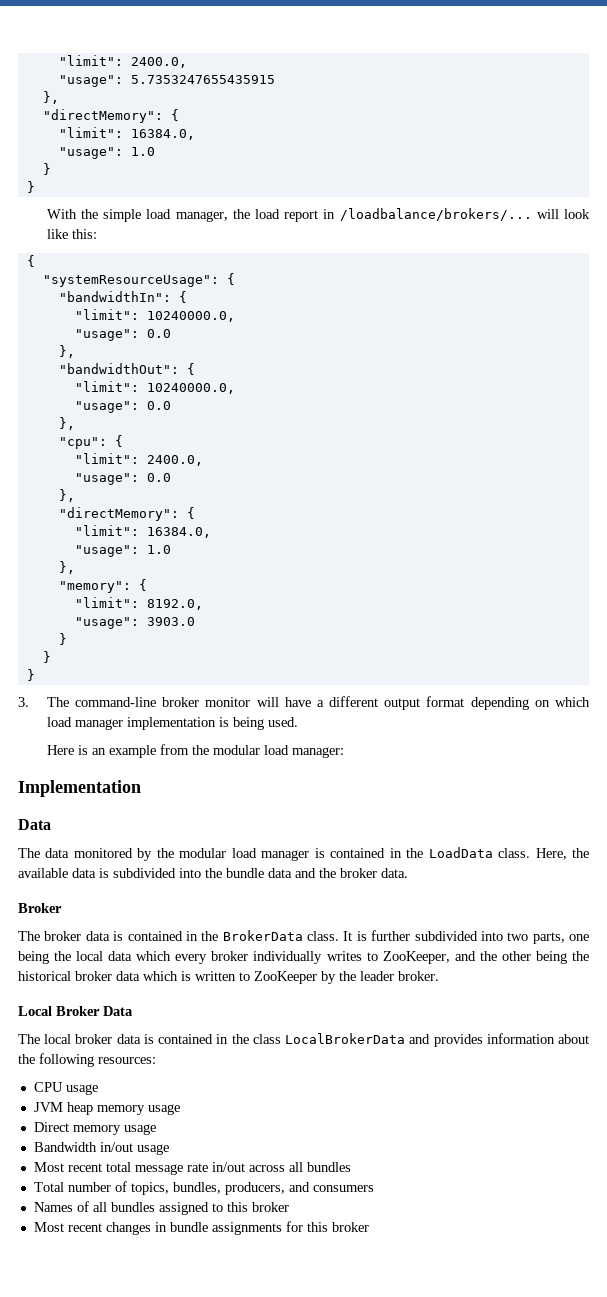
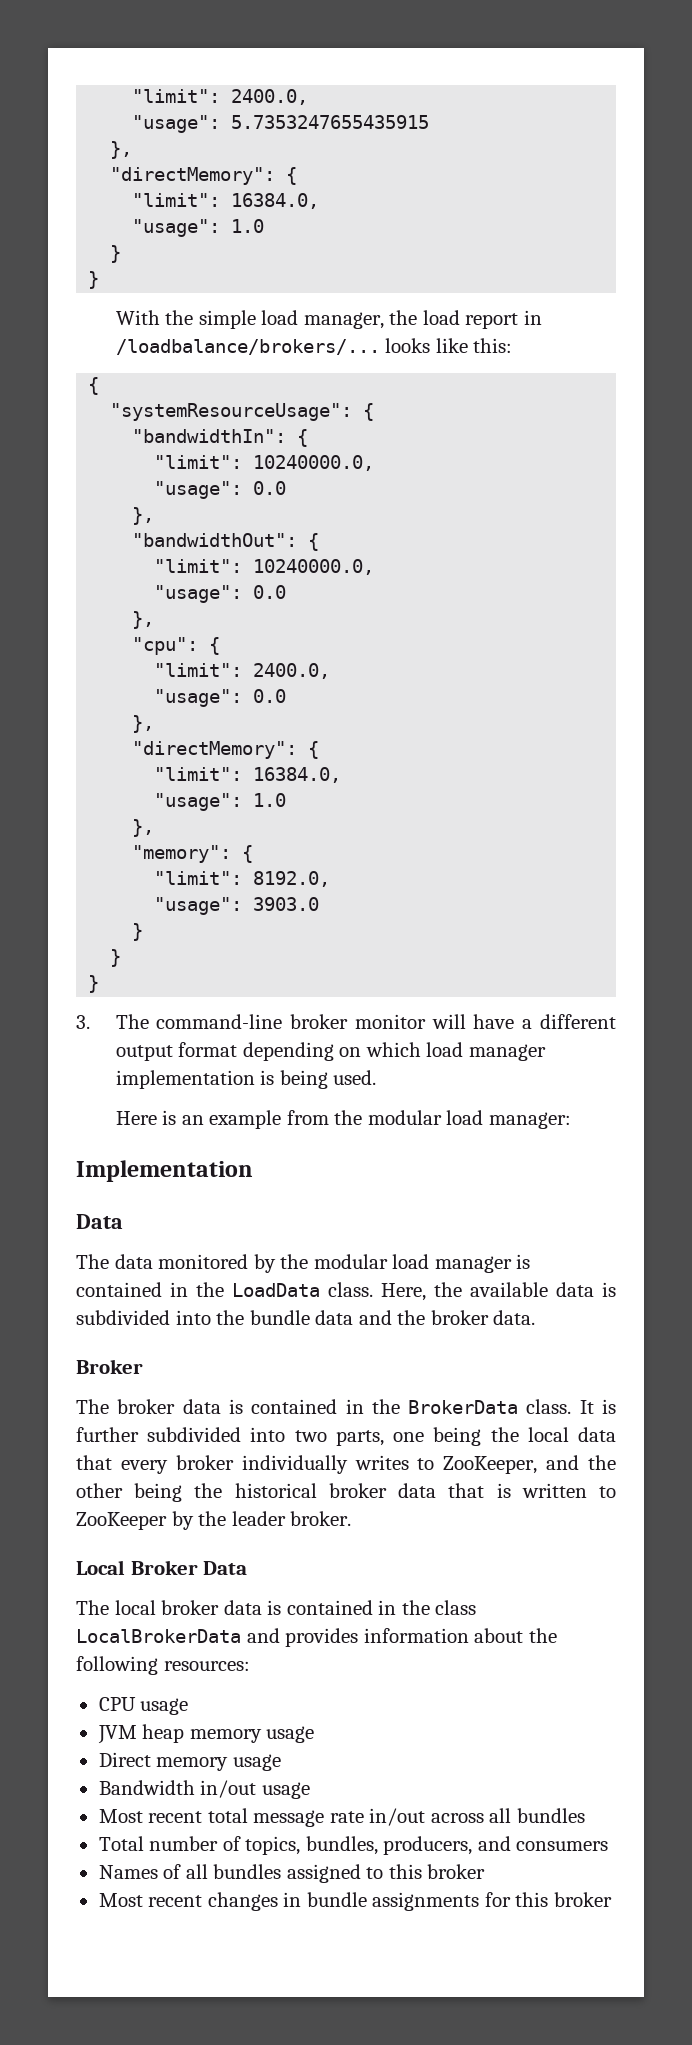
- With the simple load manager, the load report in /loadbalance/brokers/... will look like this:
+ With the simple load manager, the load report in /loadbalance/brokers/... looks like this:
- It is further subdivided into two parts, one being the local data which every broker individually writes to ZooKeeper, and the other being the historical broker data which is written to ZooKeeper by the leader broker.
+ It is further subdivided into two parts, one being the local data that every broker individually writes to ZooKeeper, and the other being the historical broker data that is written to ZooKeeper by the leader broker.

